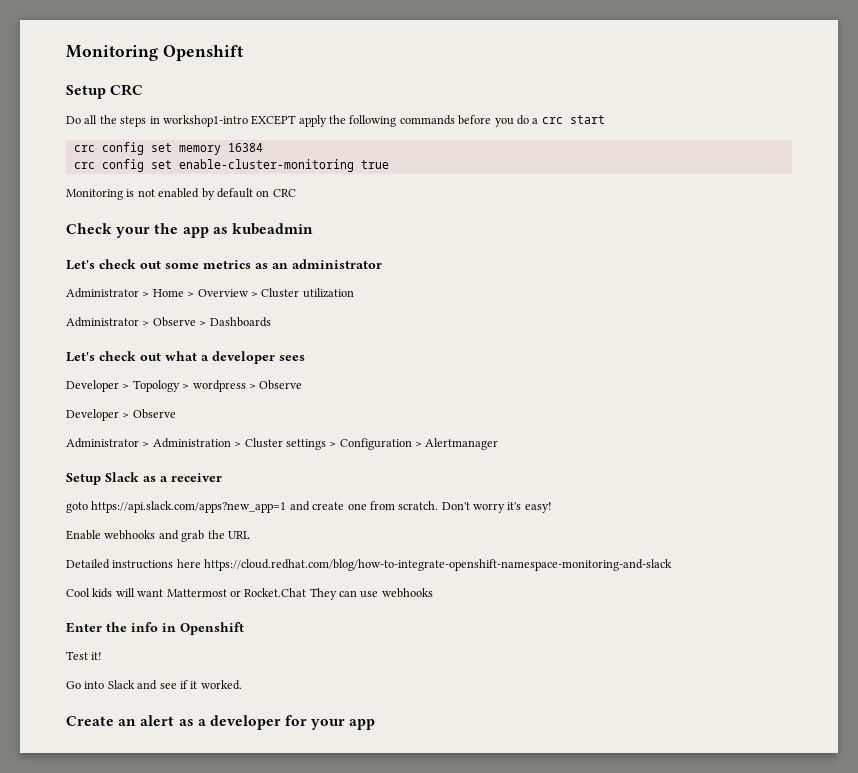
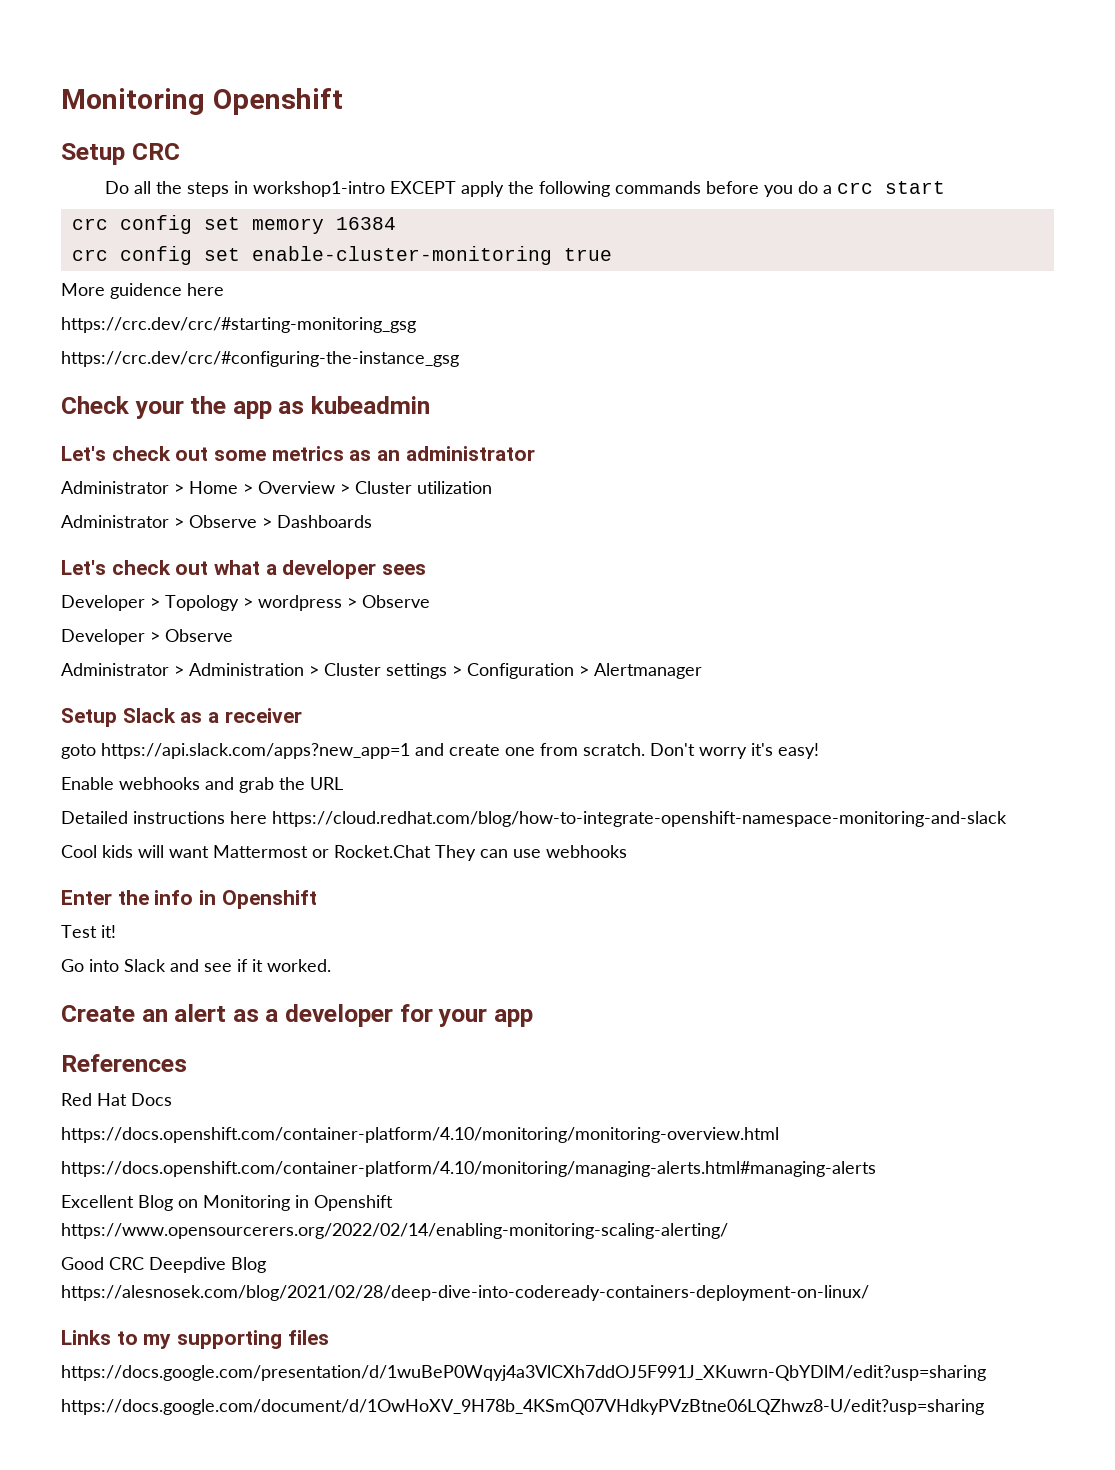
- Monitoring is not enabled by default on CRC
+ More guidence here
+ https://crc.dev/crc/#starting-monitoring_gsg
+ https://crc.dev/crc/#configuring-the-instance_gsg
+ References
+ Red Hat Docs
+ https://docs.openshift.com/container-platform/4.10/monitoring/monitoring-overview.html
+ https://docs.openshift.com/container-platform/4.10/monitoring/managing-alerts.html#managing-alerts
+ Excellent Blog on Monitoring in Openshift https://www.opensourcerers.org/2022/02/14/enabling-monitoring-scaling-alerting/
+ Good CRC Deepdive Blog https://alesnosek.com/blog/2021/02/28/deep-dive-into-codeready-containers-deployment-on-linux/
+ Links to my supporting files
+ https://docs.google.com/presentation/d/1wuBeP0Wqyj4a3VlCXh7ddOJ5F991J_XKuwrn-QbYDlM/edit?usp=sharing
+ https://docs.google.com/document/d/1OwHoXV_9H78b_4KSmQ07VHdkyPVzBtne06LQZhwz8-U/edit?usp=sharing

